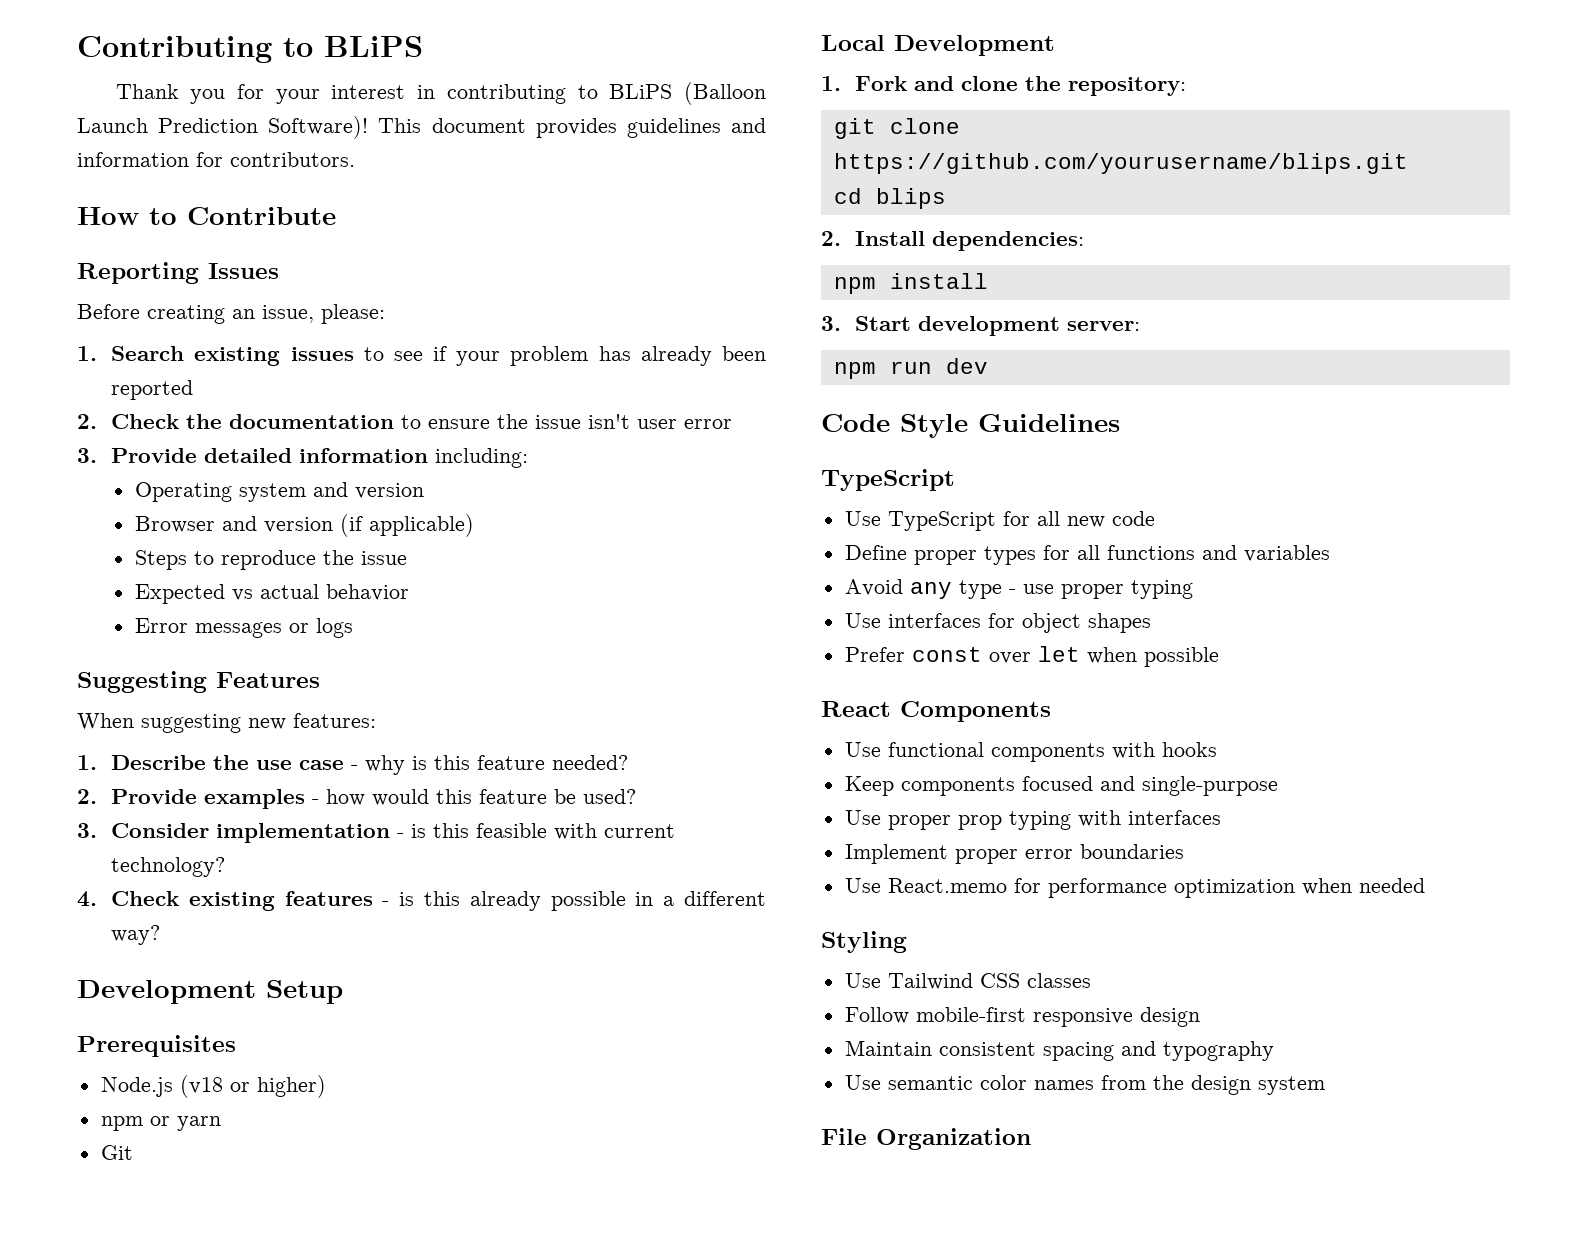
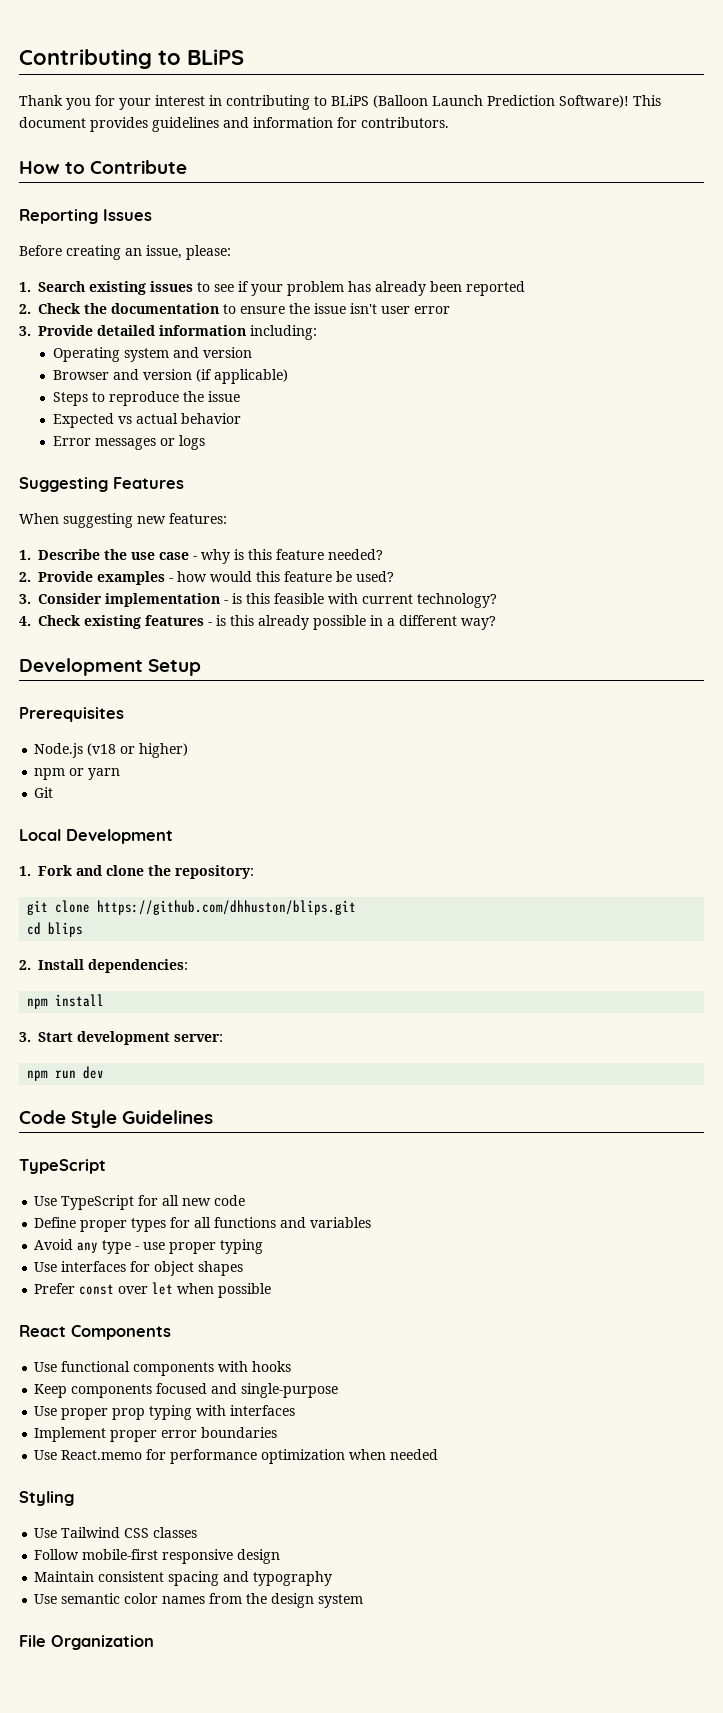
- git clone https://github.com/yourusername/blips.git
+ git clone https://github.com/dhhuston/blips.git

